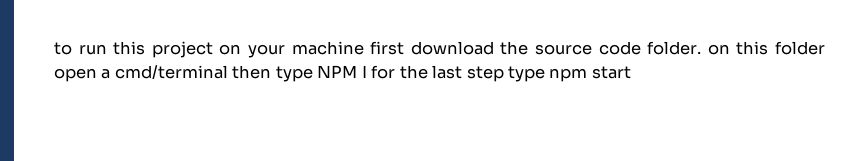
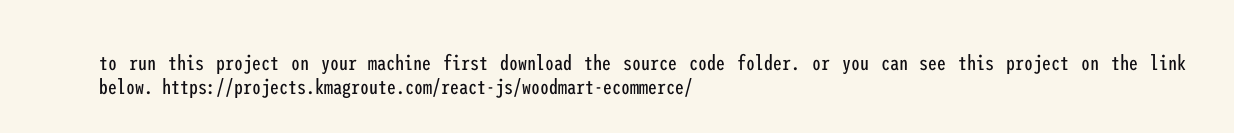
- to run this project on your machine first download the source code folder. on this folder open a cmd/terminal then type NPM I for the last step type npm start
+ to run this project on your machine first download the source code folder. or you can see this project on the link below. https://projects.kmagroute.com/react-js/woodmart-ecommerce/

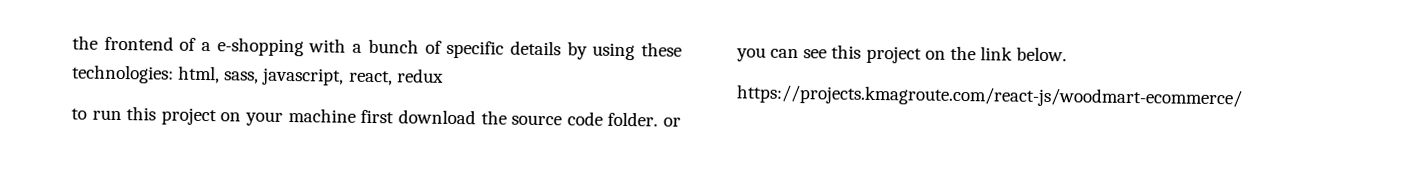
+ the frontend of a e-shopping with a bunch of specific details by using these technologies: html, sass, javascript, react, redux
- to run this project on your machine first download the source code folder. or you can see this project on the link below. https://projects.kmagroute.com/react-js/woodmart-ecommerce/
+ to run this project on your machine first download the source code folder. or you can see this project on the link below.
+ https://projects.kmagroute.com/react-js/woodmart-ecommerce/

